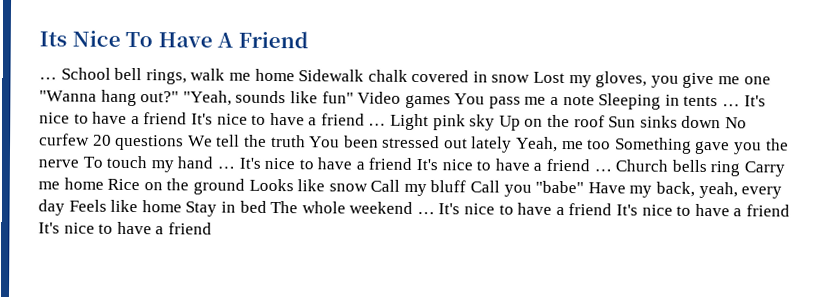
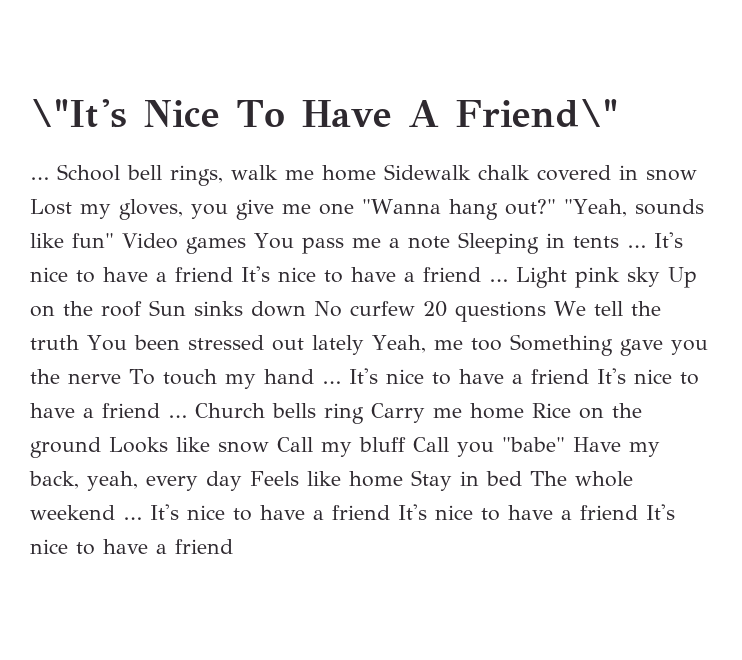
- Its Nice To Have A Friend
+ \"It's Nice To Have A Friend\"

